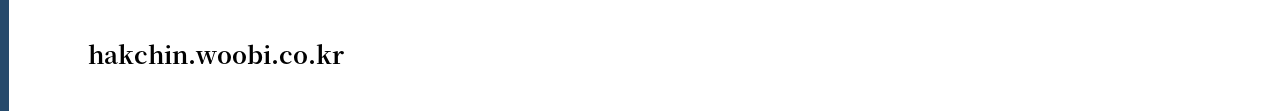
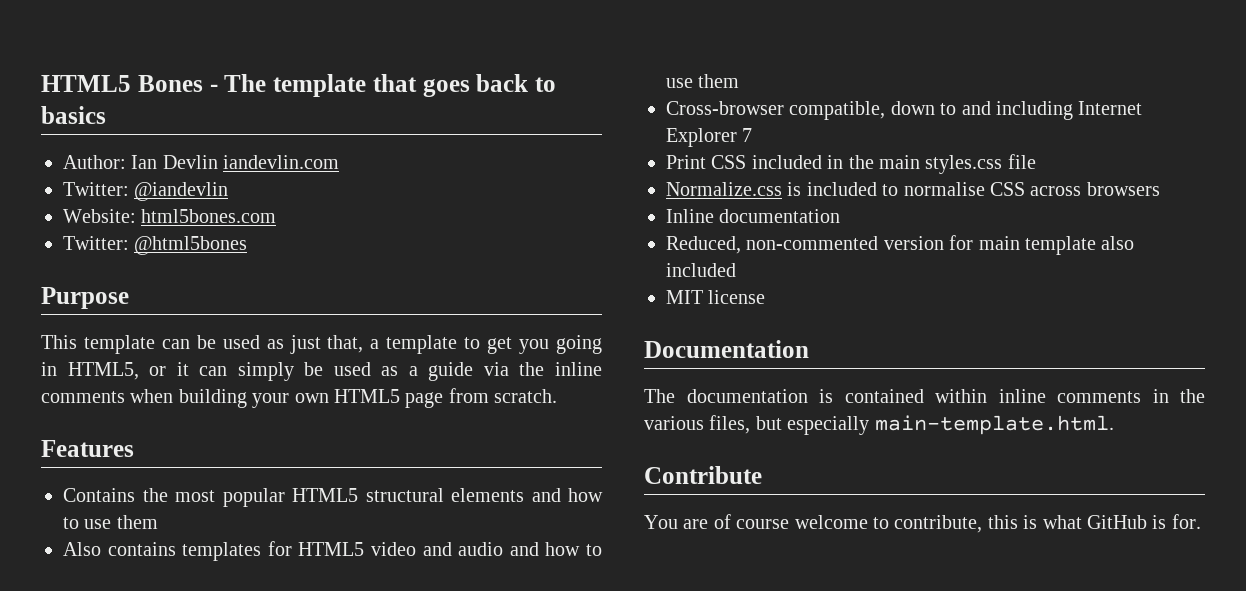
- hakchin.woobi.co.kr
+ HTML5 Bones - The template that goes back to basics
+ Author: Ian Devlin iandevlin.com
+ Twitter: @iandevlin
+ Website: html5bones.com
+ Twitter: @html5bones
+ Purpose
+ This template can be used as just that, a template to get you going in HTML5, or it can simply be used as a guide via the inline comments when building your own HTML5 page from scratch.
+ Features
+ Contains the most popular HTML5 structural elements and how to use them
+ Also contains templates for HTML5 video and audio and how to use them
+ Cross-browser compatible, down to and including Internet Explorer 7
+ Print CSS included in the main styles.css file
+ Normalize.css is included to normalise CSS across browsers
+ Inline documentation
+ Reduced, non-commented version for main template also included
+ MIT license
+ Documentation
+ The documentation is contained within inline comments in the various files, but especially main-template.html.
+ Contribute
+ You are of course welcome to contribute, this is what GitHub is for.

